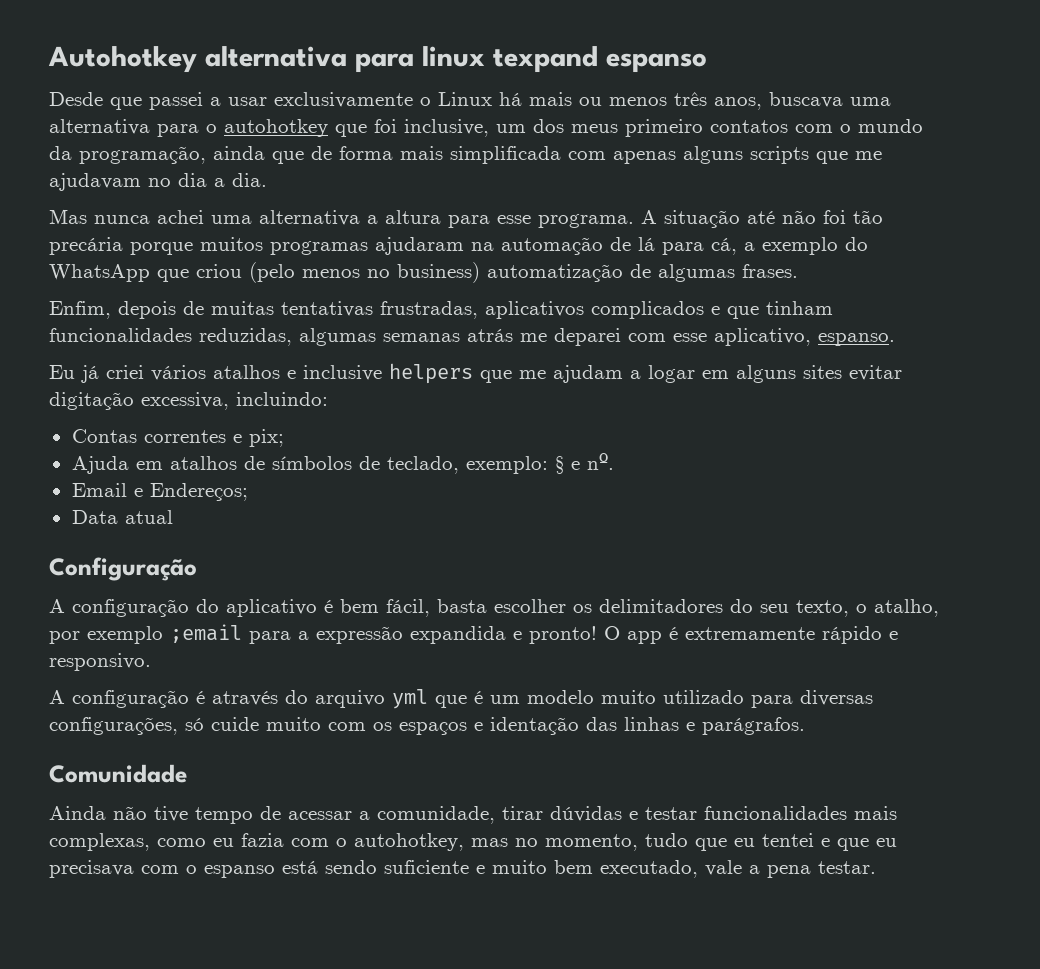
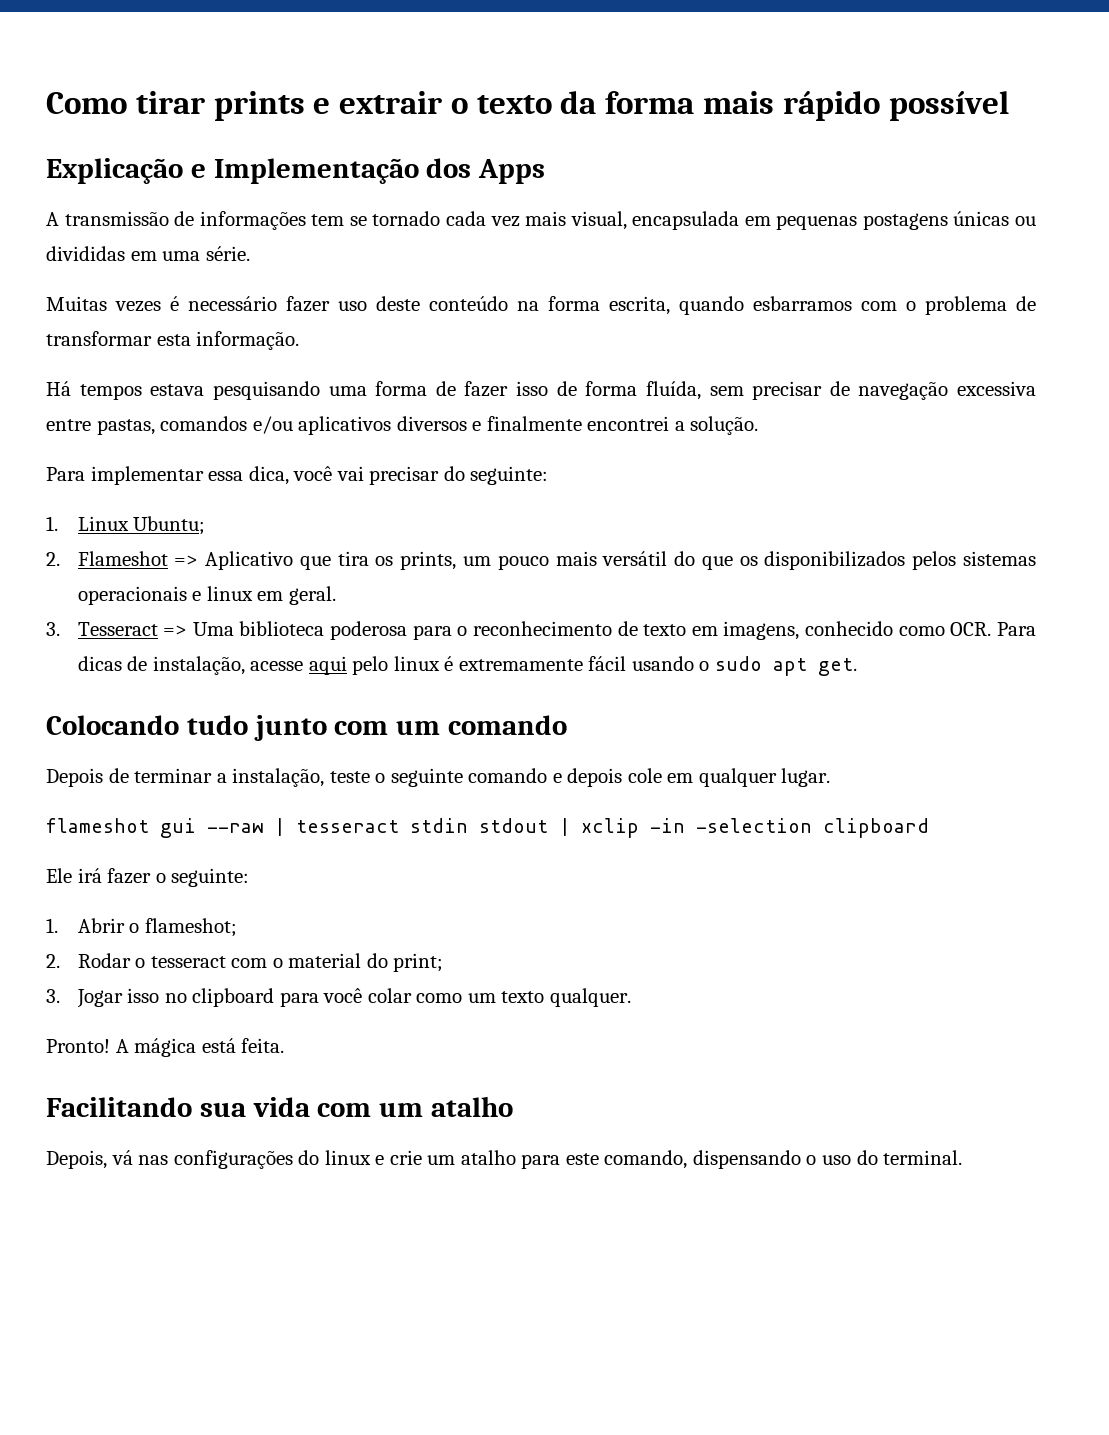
- Autohotkey alternativa para linux texpand espanso
- Desde que passei a usar exclusivamente o Linux há mais ou menos três anos, buscava uma alternativa para o autohotkey que foi inclusive, um dos meus primeiro contatos com o mundo da programação, ainda que de forma mais simplificada com apenas alguns scripts que me ajudavam no dia a dia.
- Mas nunca achei uma alternativa a altura para esse programa. A situação até não foi tão precária porque muitos programas ajudaram na automação de lá para cá, a exemplo do WhatsApp que criou (pelo menos no business) automatização de algumas frases.
- Enfim, depois de muitas tentativas frustradas, aplicativos complicados e que tinham funcionalidades reduzidas, algumas semanas atrás me deparei com esse aplicativo, espanso.
- Eu já criei vários atalhos e inclusive helpers que me ajudam a logar em alguns sites evitar digitação excessiva, incluindo:
- Contas correntes e pix;
- Ajuda em atalhos de símbolos de teclado, exemplo: § e nº.
- Email e Endereços;
- Data atual
- Configuração
- A configuração do aplicativo é bem fácil, basta escolher os delimitadores do seu texto, o atalho, por exemplo ;email para a expressão expandida e pronto! O app é extremamente rápido e responsivo.
- A configuração é através do arquivo yml que é um modelo muito utilizado para diversas configurações, só cuide muito com os espaços e identação das linhas e parágrafos.
- Comunidade
- Ainda não tive tempo de acessar a comunidade, tirar dúvidas e testar funcionalidades mais complexas, como eu fazia com o autohotkey, mas no momento, tudo que eu tentei e que eu precisava com o espanso está sendo suficiente e muito bem executado, vale a pena testar.
+ Como tirar prints e extrair o texto da forma mais rápido possível
+ Explicação e Implementação dos Apps
+ A transmissão de informações tem se tornado cada vez mais visual, encapsulada em pequenas postagens únicas ou divididas em uma série.
+ Muitas vezes é necessário fazer uso deste conteúdo na forma escrita, quando esbarramos com o problema de transformar esta informação.
+ Há tempos estava pesquisando uma forma de fazer isso de forma fluída, sem precisar de navegação excessiva entre pastas, comandos e/ou aplicativos diversos e finalmente encontrei a solução.
+ Para implementar essa dica, você vai precisar do seguinte:
+ 1. Linux Ubuntu;
+ 2. Flameshot => Aplicativo que tira os prints, um pouco mais versátil do que os disponibilizados pelos sistemas operacionais e linux em geral.
+ 3. Tesseract => Uma biblioteca poderosa para o reconhecimento de texto em imagens, conhecido como OCR. Para dicas de instalação, acesse aqui pelo linux é extremamente fácil usando o sudo apt get.
+ Colocando tudo junto com um comando
+ Depois de terminar a instalação, teste o seguinte comando e depois cole em qualquer lugar.
+ flameshot gui --raw | tesseract stdin stdout | xclip -in -selection clipboard
+ Ele irá fazer o seguinte:
+ 1. Abrir o flameshot;
+ 2. Rodar o tesseract com o material do print;
+ 3. Jogar isso no clipboard para você colar como um texto qualquer.
+ Pronto! A mágica está feita.
+ Facilitando sua vida com um atalho
+ Depois, vá nas configurações do linux e crie um atalho para este comando, dispensando o uso do terminal.

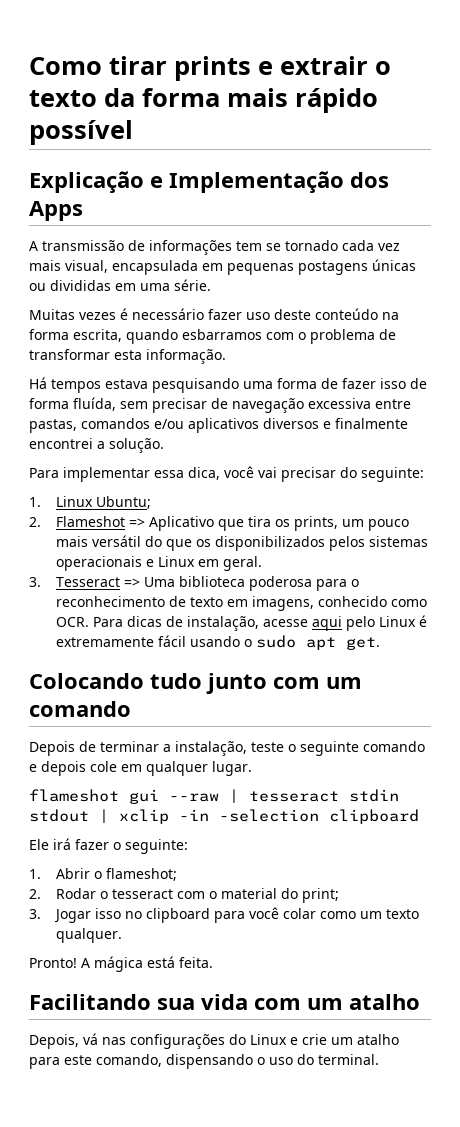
- 2. Flameshot => Aplicativo que tira os prints, um pouco mais versátil do que os disponibilizados pelos sistemas operacionais e linux em geral.
+ 2. Flameshot => Aplicativo que tira os prints, um pouco mais versátil do que os disponibilizados pelos sistemas operacionais e Linux em geral.
- 3. Tesseract => Uma biblioteca poderosa para o reconhecimento de texto em imagens, conhecido como OCR. Para dicas de instalação, acesse aqui pelo linux é extremamente fácil usando o sudo apt get.
+ 3. Tesseract => Uma biblioteca poderosa para o reconhecimento de texto em imagens, conhecido como OCR. Para dicas de instalação, acesse aqui pelo Linux é extremamente fácil usando o sudo apt get.
- Depois, vá nas configurações do linux e crie um atalho para este comando, dispensando o uso do terminal.
+ Depois, vá nas configurações do Linux e crie um atalho para este comando, dispensando o uso do terminal.

